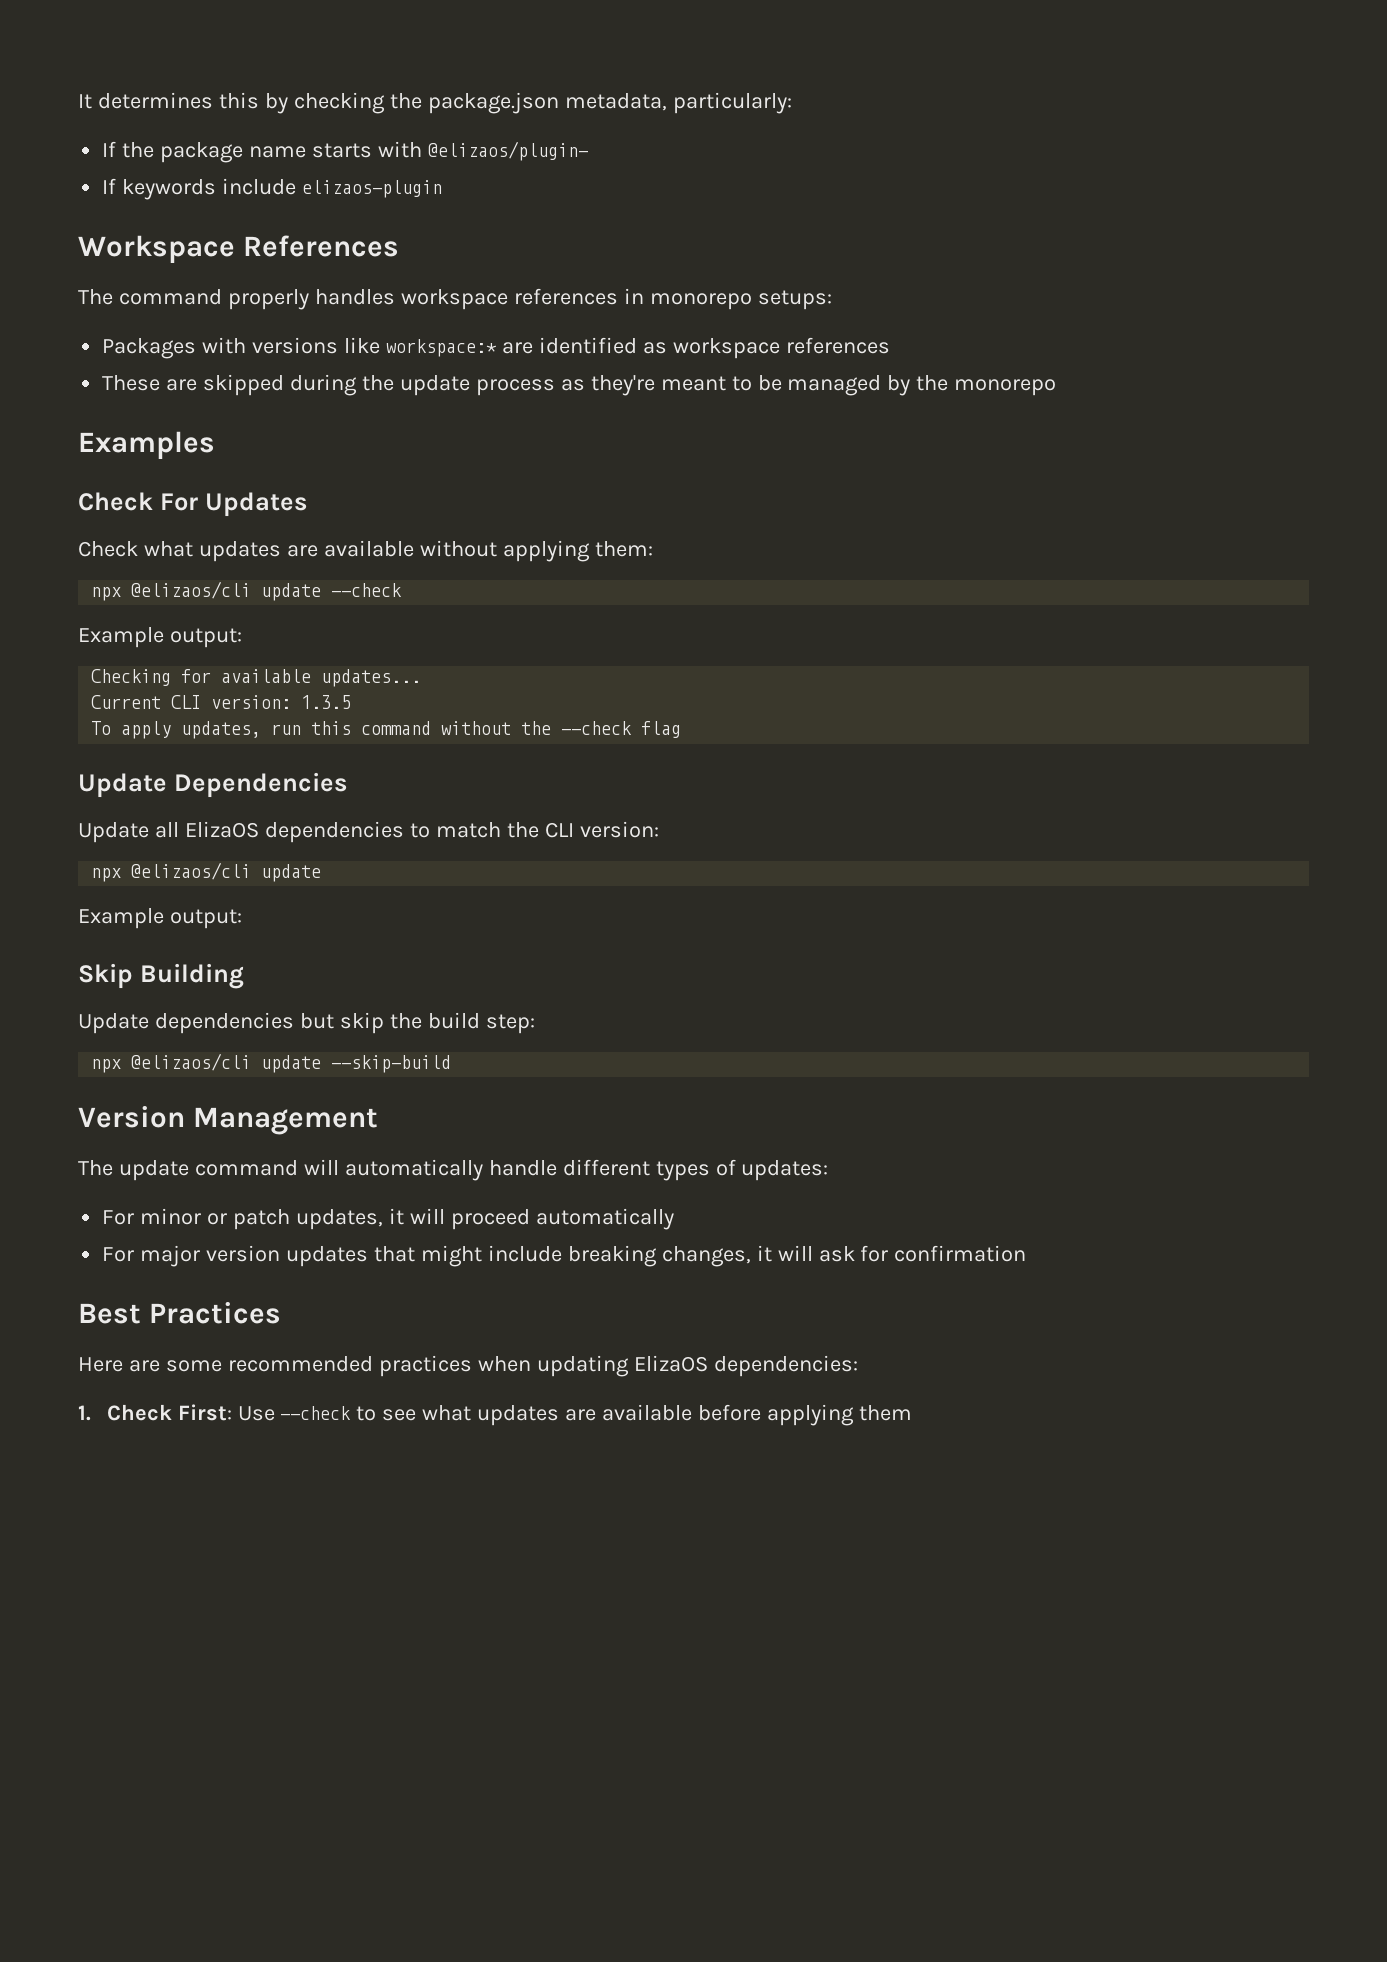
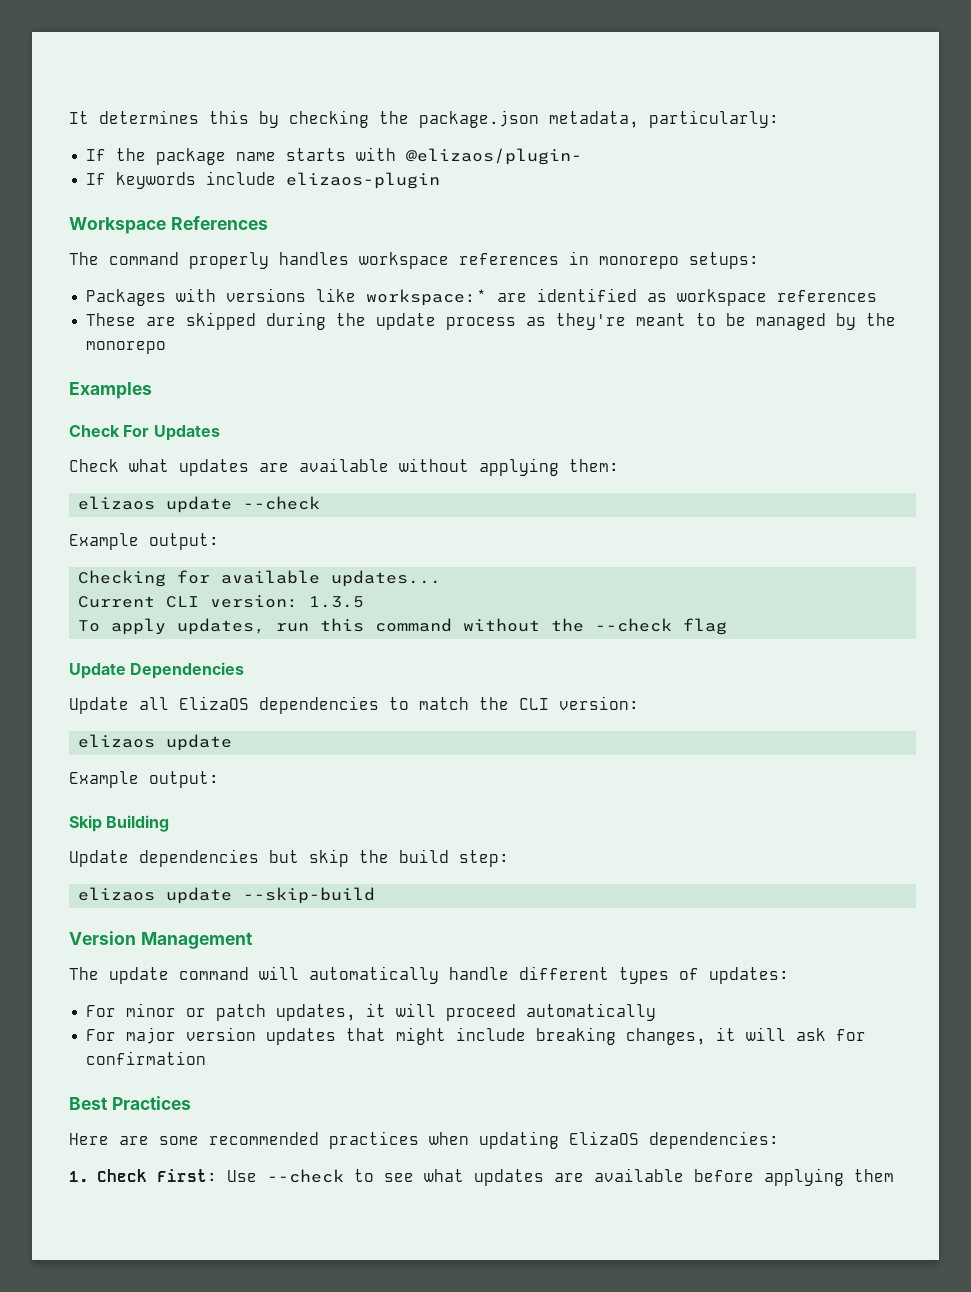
- npx @elizaos/cli update --check
+ elizaos update --check
  Update all ElizaOS dependencies to match the CLI version:
- npx @elizaos/cli update
+ elizaos update
- npx @elizaos/cli update --skip-build
+ elizaos update --skip-build

